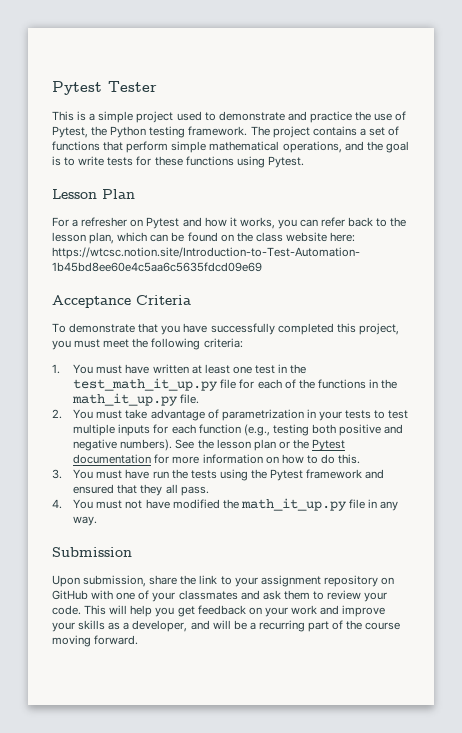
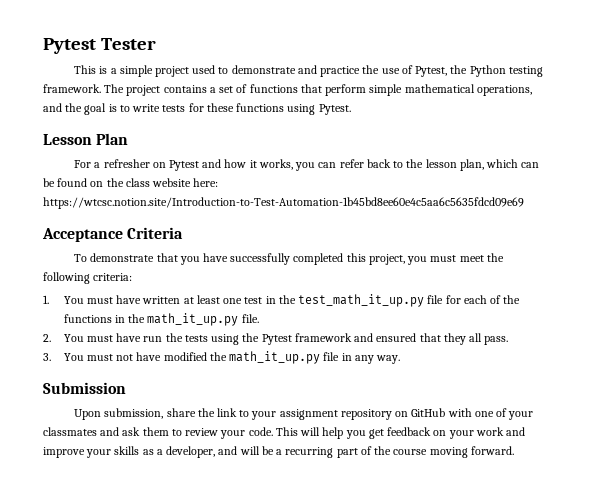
- 2. You must take advantage of parametrization in your tests to test multiple inputs for each function (e.g., testing both positive and negative numbers). See the lesson plan or the Pytest documentation for more information on how to do this.
- 3. You must have run the tests using the Pytest framework and ensured that they all pass.
+ 2. You must have run the tests using the Pytest framework and ensured that they all pass.
- 4. You must not have modified the math_it_up.py file in any way.
+ 3. You must not have modified the math_it_up.py file in any way.

